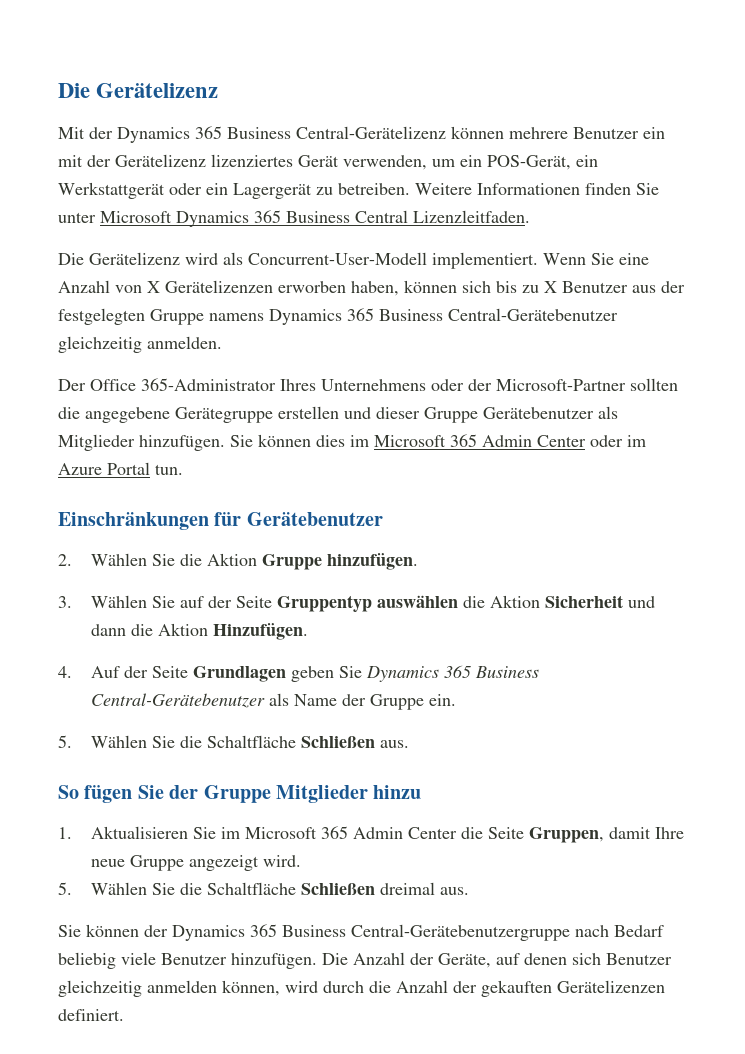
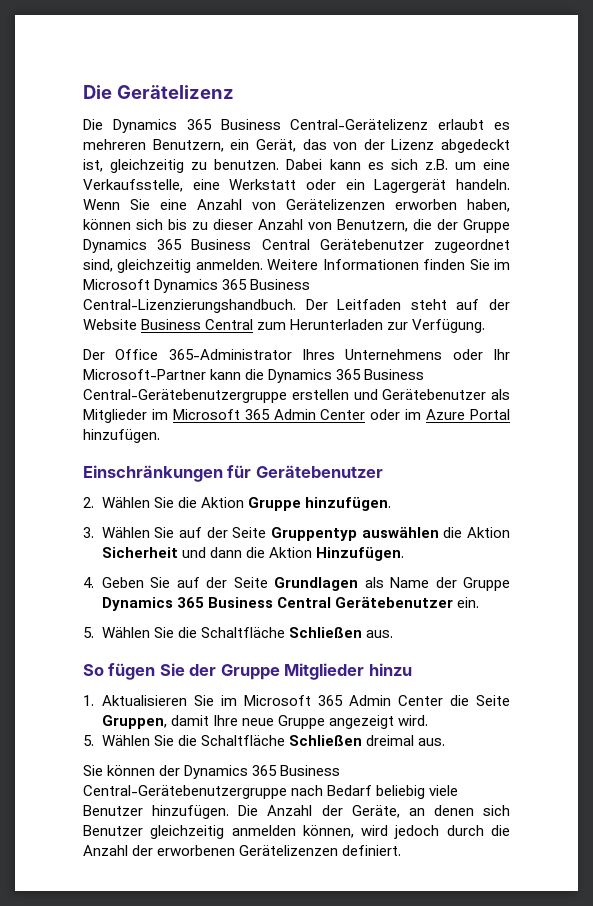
- Mit der Dynamics 365 Business Central-Gerätelizenz können mehrere Benutzer ein mit der Gerätelizenz lizenziertes Gerät verwenden, um ein POS-Gerät, ein Werkstattgerät oder ein Lagergerät zu betreiben. Weitere Informationen finden Sie unter Microsoft Dynamics 365 Business Central Lizenzleitfaden.
- Die Gerätelizenz wird als Concurrent-User-Modell implementiert.
+ Die Dynamics 365 Business Central-Gerätelizenz erlaubt es mehreren Benutzern, ein Gerät, das von der Lizenz abgedeckt ist, gleichzeitig zu benutzen. Dabei kann es sich z.B. um eine Verkaufsstelle, eine Werkstatt oder ein Lagergerät handeln.
- Wenn Sie eine Anzahl von X Gerätelizenzen erworben haben, können sich bis zu X Benutzer aus der festgelegten Gruppe namens Dynamics 365 Business Central-Gerätebenutzer gleichzeitig anmelden.
+ Wenn Sie eine Anzahl von Gerätelizenzen erworben haben, können sich bis zu dieser Anzahl von Benutzern, die der Gruppe Dynamics 365 Business Central Gerätebenutzer zugeordnet sind, gleichzeitig anmelden. Weitere Informationen finden Sie im Microsoft Dynamics 365 Business Central-Lizenzierungshandbuch. Der Leitfaden steht auf der Website Business Central zum Herunterladen zur Verfügung.
- Der Office 365-Administrator Ihres Unternehmens oder der Microsoft-Partner sollten die angegebene Gerätegruppe erstellen und dieser Gruppe Gerätebenutzer als Mitglieder hinzufügen. Sie können dies im Microsoft 365 Admin Center oder im Azure Portal tun.
+ Der Office 365-Administrator Ihres Unternehmens oder Ihr Microsoft-Partner kann die Dynamics 365 Business Central-Gerätebenutzergruppe erstellen und Gerätebenutzer als Mitglieder im Microsoft 365 Admin Center oder im Azure Portal hinzufügen.
- 4. Auf der Seite Grundlagen geben Sie Dynamics 365 Business Central-Gerätebenutzer als Name der Gruppe ein.
+ 4. Geben Sie auf der Seite Grundlagen als Name der Gruppe Dynamics 365 Business Central Gerätebenutzer ein.
- Die Anzahl der Geräte, auf denen sich Benutzer gleichzeitig anmelden können, wird durch die Anzahl der gekauften Gerätelizenzen definiert.
+ Die Anzahl der Geräte, an denen sich Benutzer gleichzeitig anmelden können, wird jedoch durch die Anzahl der erworbenen Gerätelizenzen definiert.

